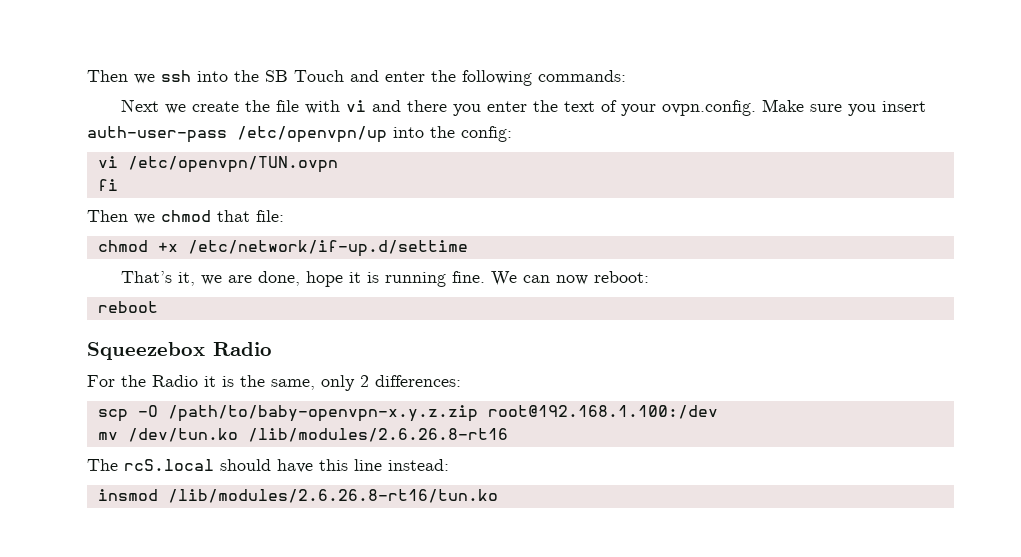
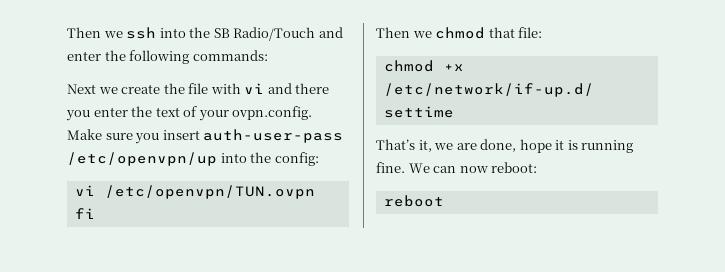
- Then we ssh into the SB Touch and enter the following commands:
+ Then we ssh into the SB Radio/Touch and enter the following commands:
- Squeezebox Radio
- For the Radio it is the same, only 2 differences:
- scp -O /path/to/baby-openvpn-x.y.z.zip root@192.168.1.100:/dev
- mv /dev/tun.ko /lib/modules/2.6.26.8-rt16
- The rcS.local should have this line instead:
- insmod /lib/modules/2.6.26.8-rt16/tun.ko

